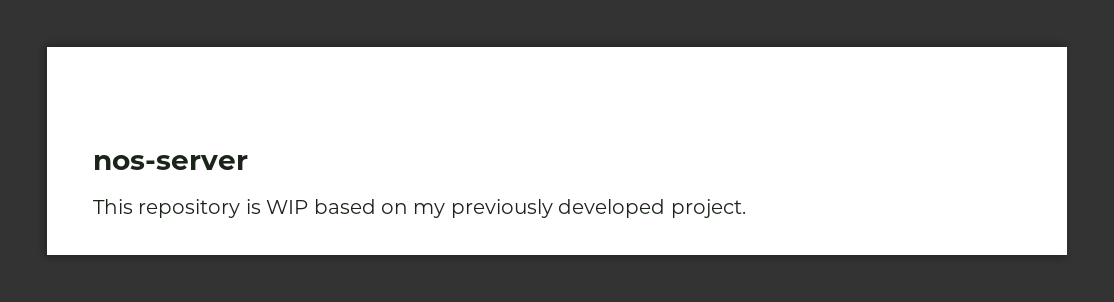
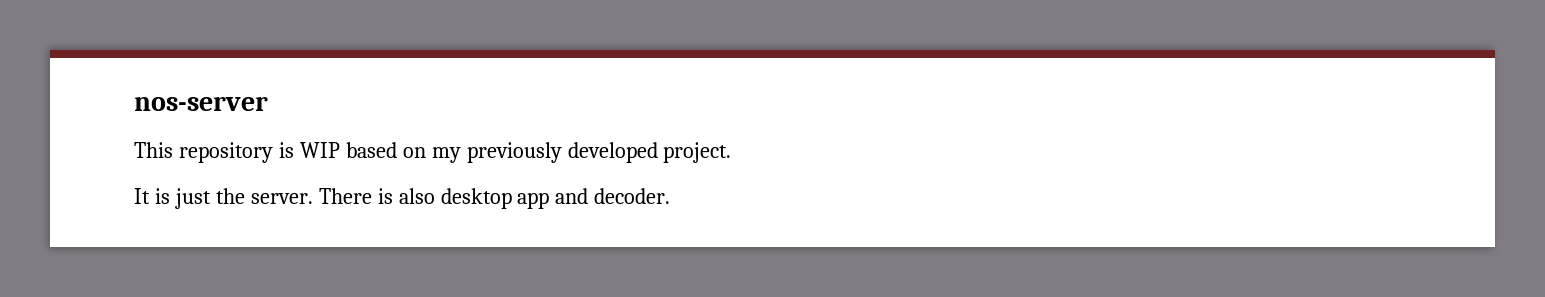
+ It is just the server. There is also desktop app and decoder.

